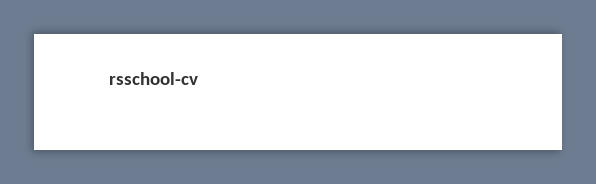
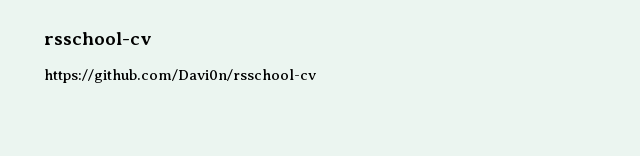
+ https://github.com/Davi0n/rsschool-cv

